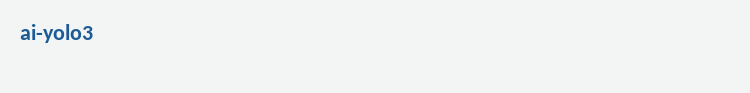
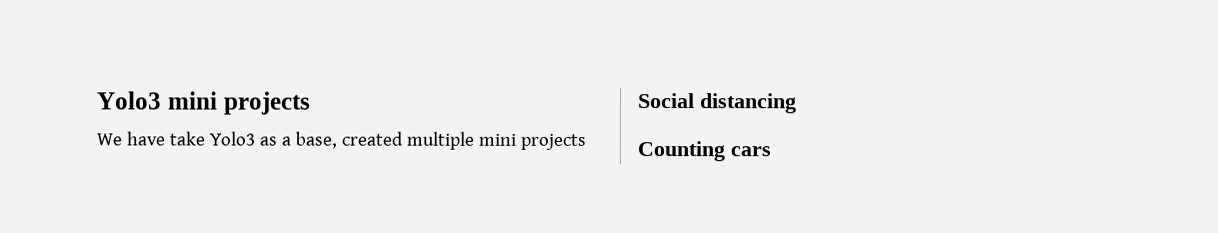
- ai-yolo3
+ Yolo3 mini projects
+ We have take Yolo3 as a base, created multiple mini projects
+ Social distancing
+ Counting cars

